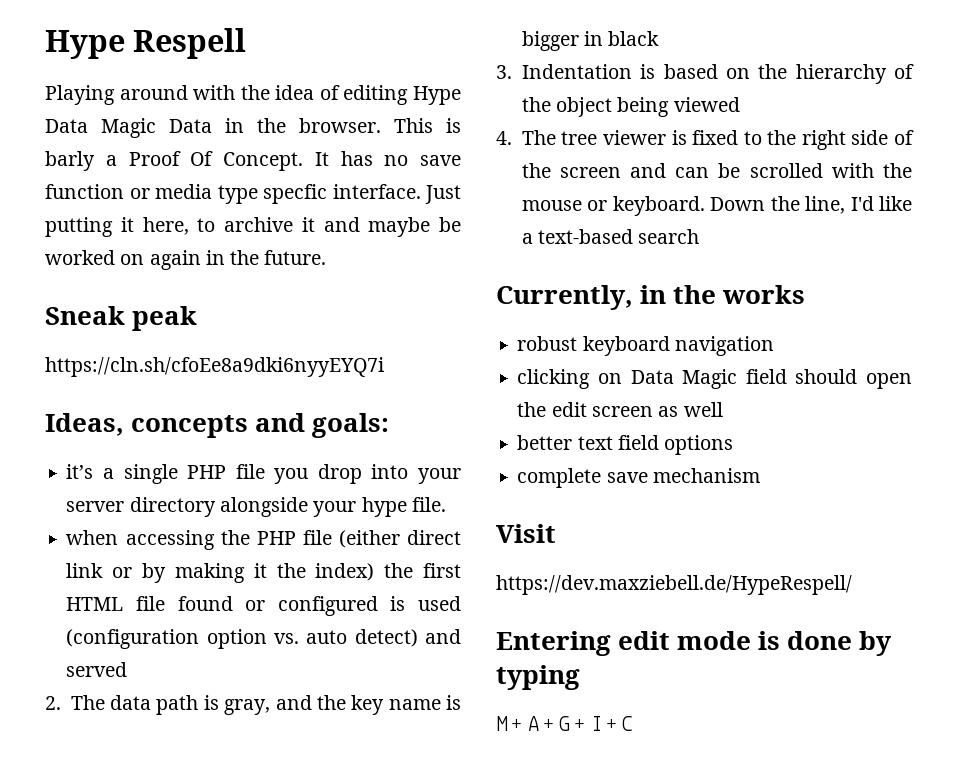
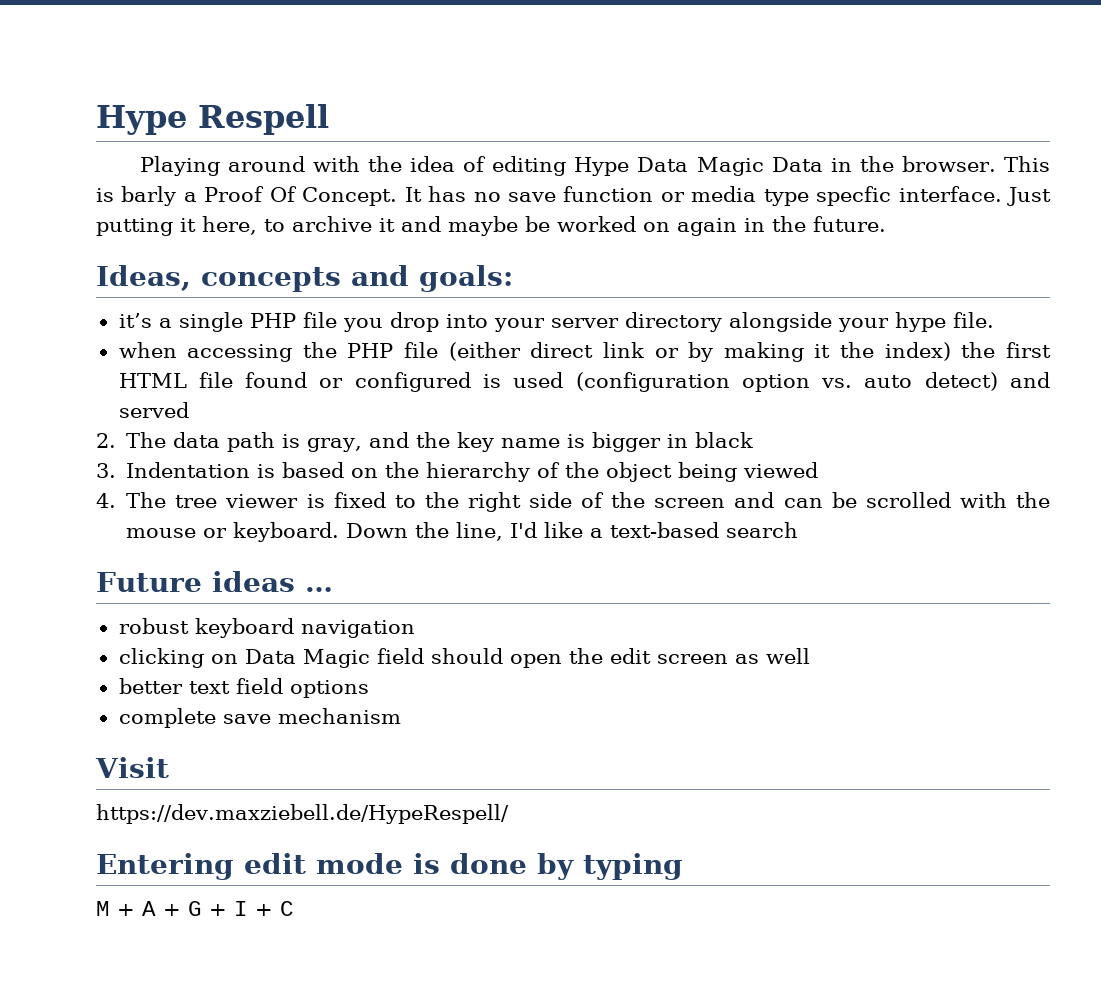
- Sneak peak
- https://cln.sh/cfoEe8a9dki6nyyEYQ7i
- Currently, in the works
+ Future ideas …

